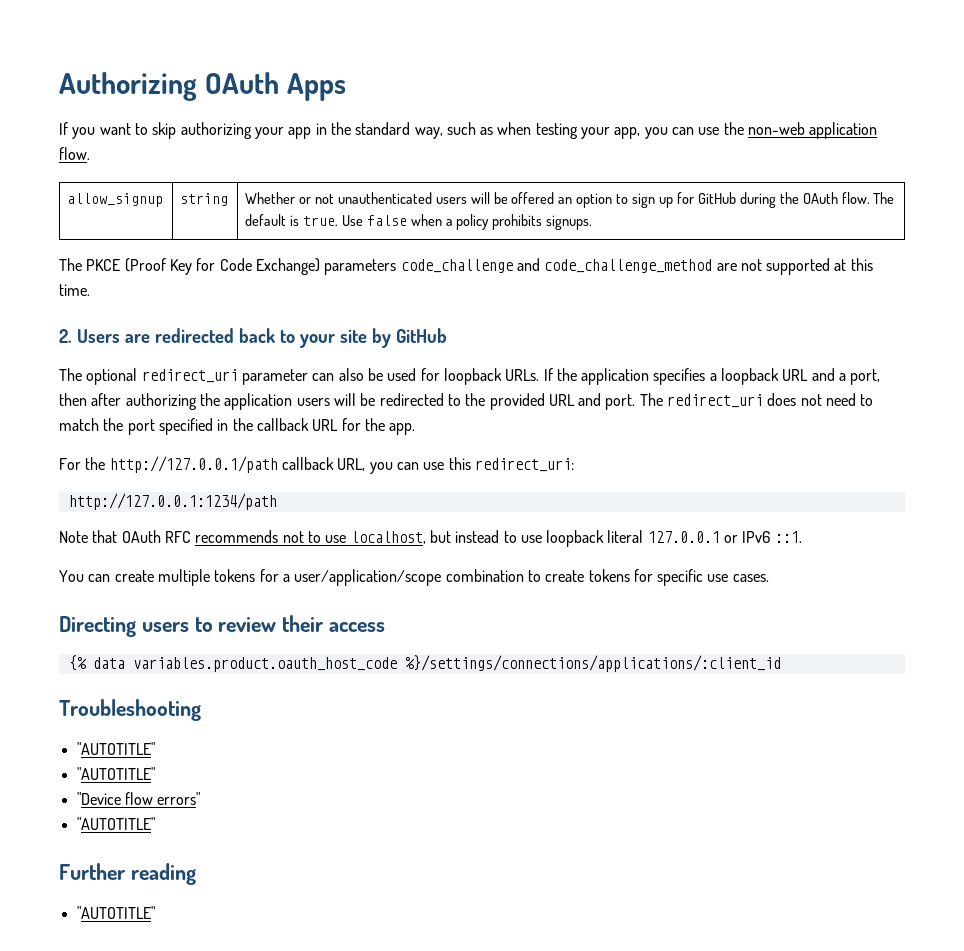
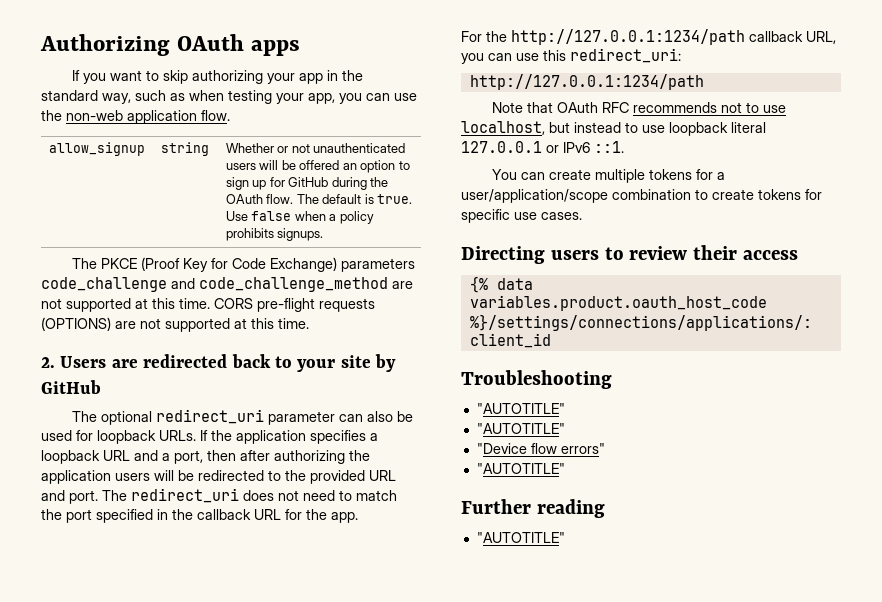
- Authorizing OAuth Apps
+ Authorizing OAuth apps
+ CORS pre-flight requests (OPTIONS) are not supported at this time.
- For the http://127.0.0.1/path callback URL, you can use this redirect_uri:
+ For the http://127.0.0.1:1234/path callback URL, you can use this redirect_uri:

